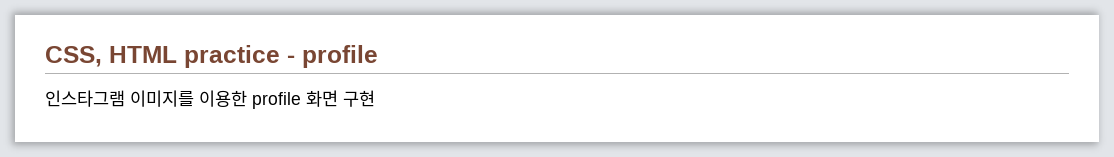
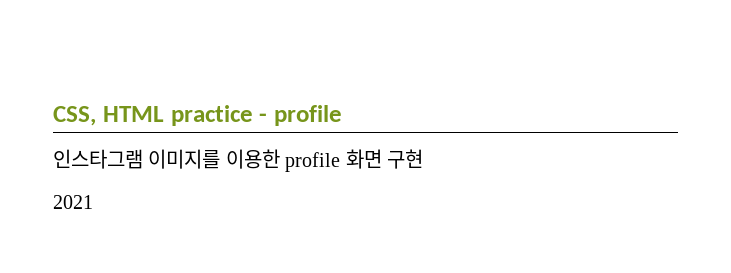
+ 2021

